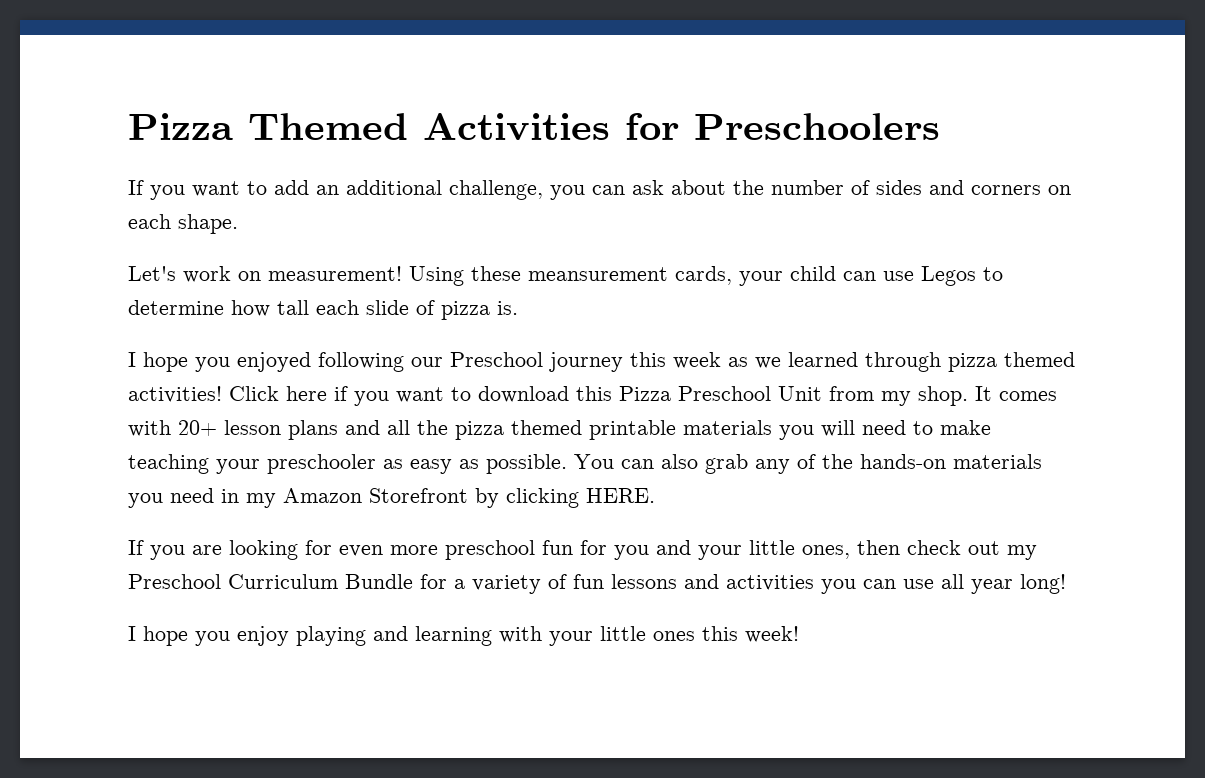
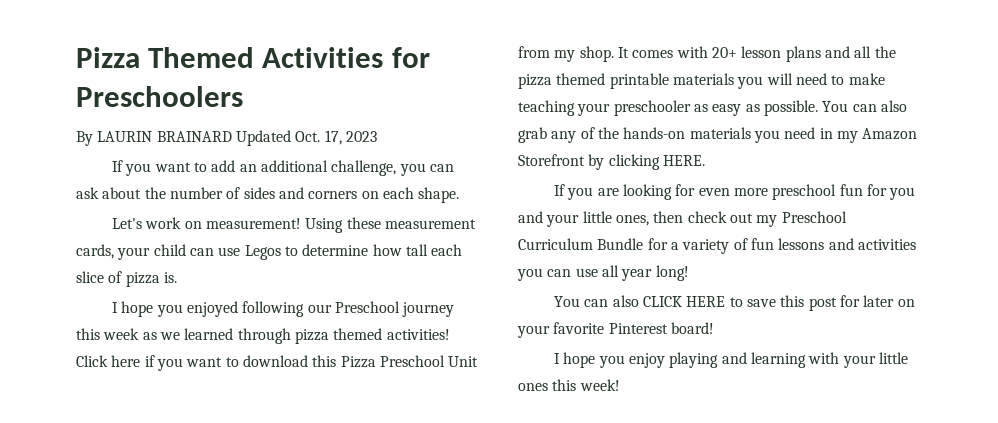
+ By LAURIN BRAINARD Updated Oct. 17, 2023
- Using these meansurement cards, your child can use Legos to determine how tall each slide of pizza is.
+ Using these measurement cards, your child can use Legos to determine how tall each slice of pizza is.
+ You can also CLICK HERE to save this post for later on your favorite Pinterest board!

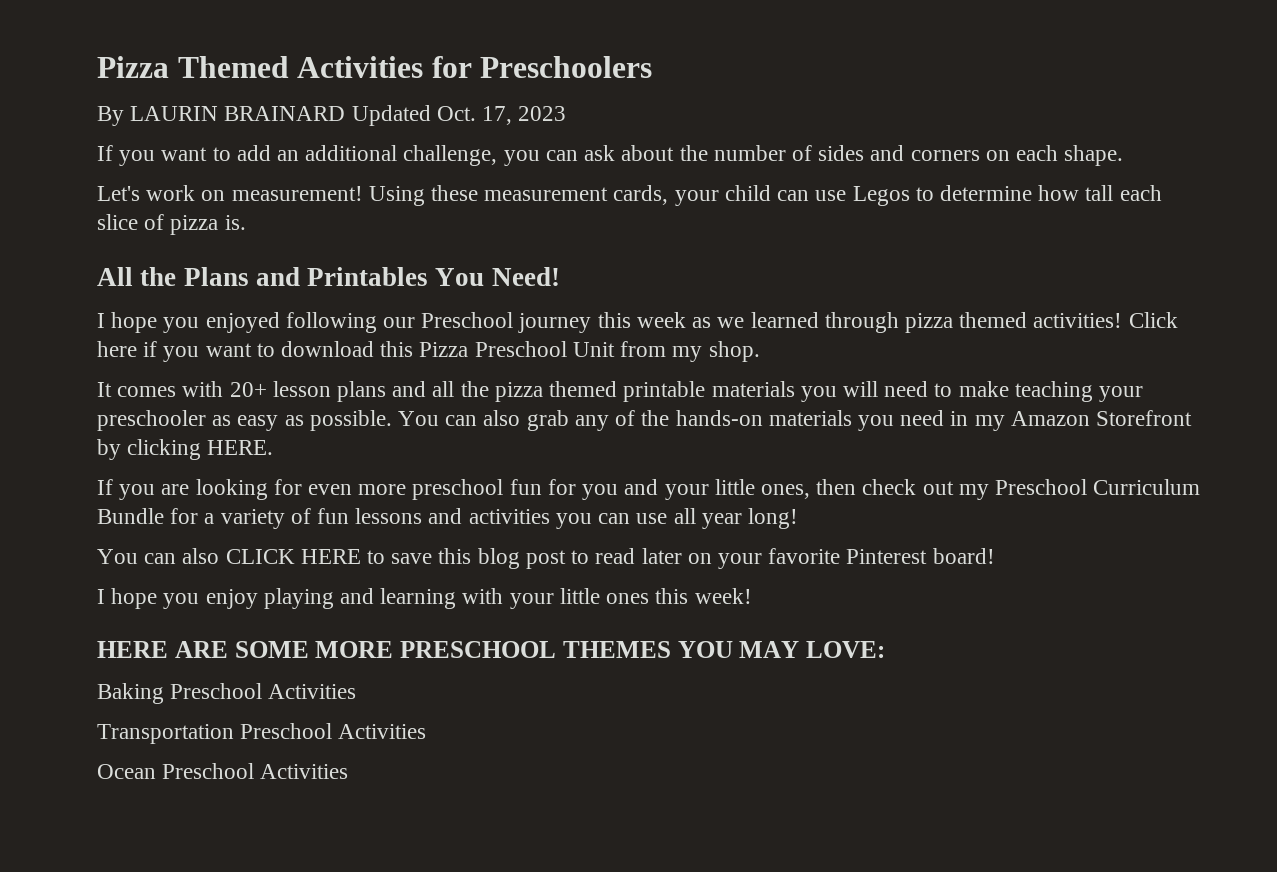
+ All the Plans and Printables You Need!
- Click here if you want to download this Pizza Preschool Unit from my shop. It comes with 20+ lesson plans and all the pizza themed printable materials you will need to make teaching your preschooler as easy as possible.
+ Click here if you want to download this Pizza Preschool Unit from my shop.
+ It comes with 20+ lesson plans and all the pizza themed printable materials you will need to make teaching your preschooler as easy as possible.
- You can also CLICK HERE to save this post for later on your favorite Pinterest board!
+ You can also CLICK HERE to save this blog post to read later on your favorite Pinterest board!
+ HERE ARE SOME MORE PRESCHOOL THEMES YOU MAY LOVE:
+ Baking Preschool Activities
+ Transportation Preschool Activities
+ Ocean Preschool Activities

